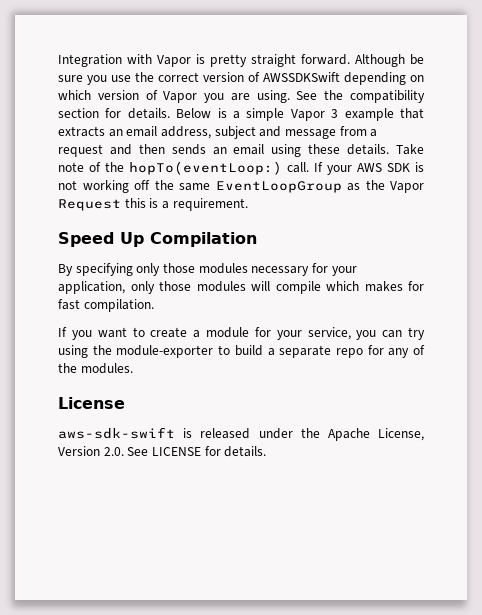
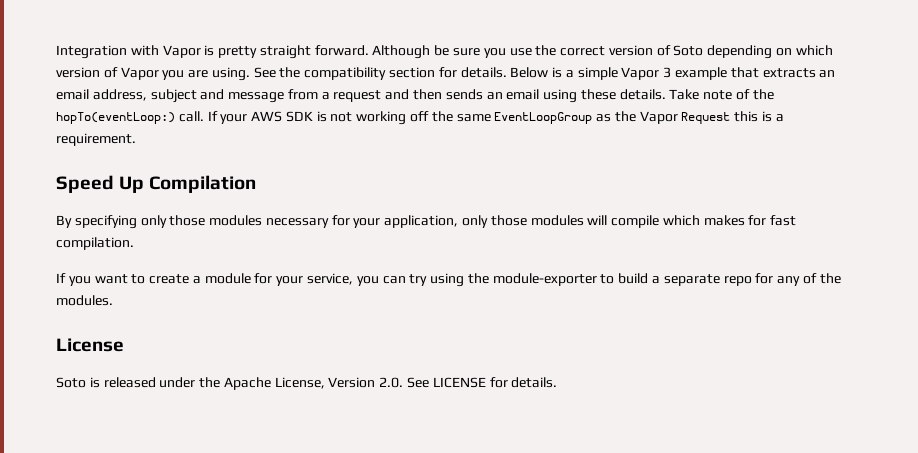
- Although be sure you use the correct version of AWSSDKSwift depending on which version of Vapor you are using.
+ Although be sure you use the correct version of Soto depending on which version of Vapor you are using.
- aws-sdk-swift is released under the Apache License, Version 2.0. See LICENSE for details.
+ Soto is released under the Apache License, Version 2.0. See LICENSE for details.

